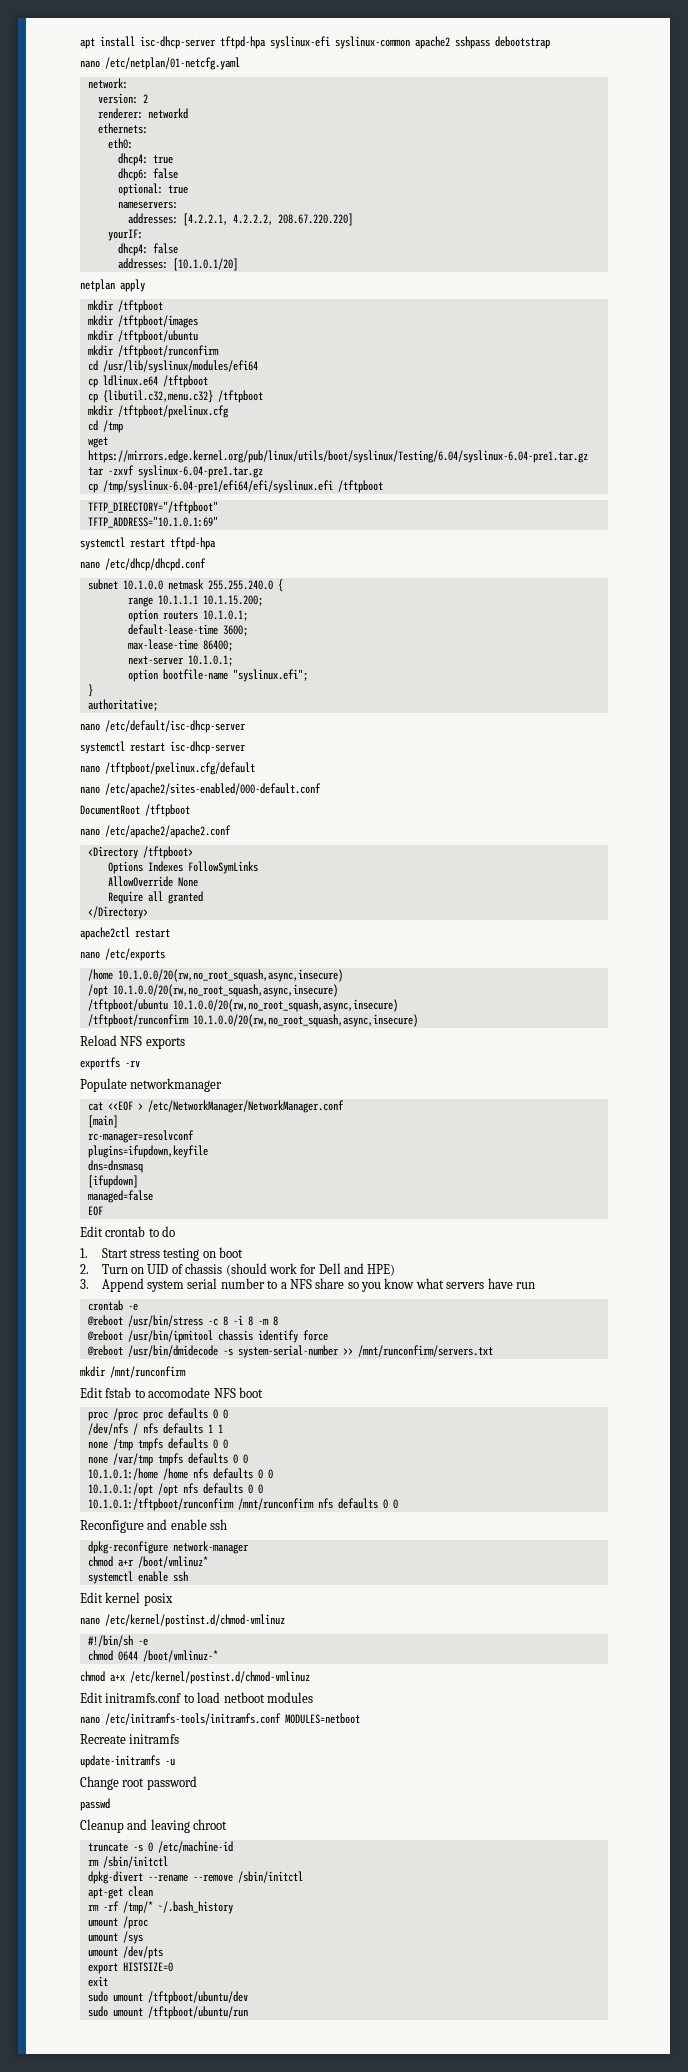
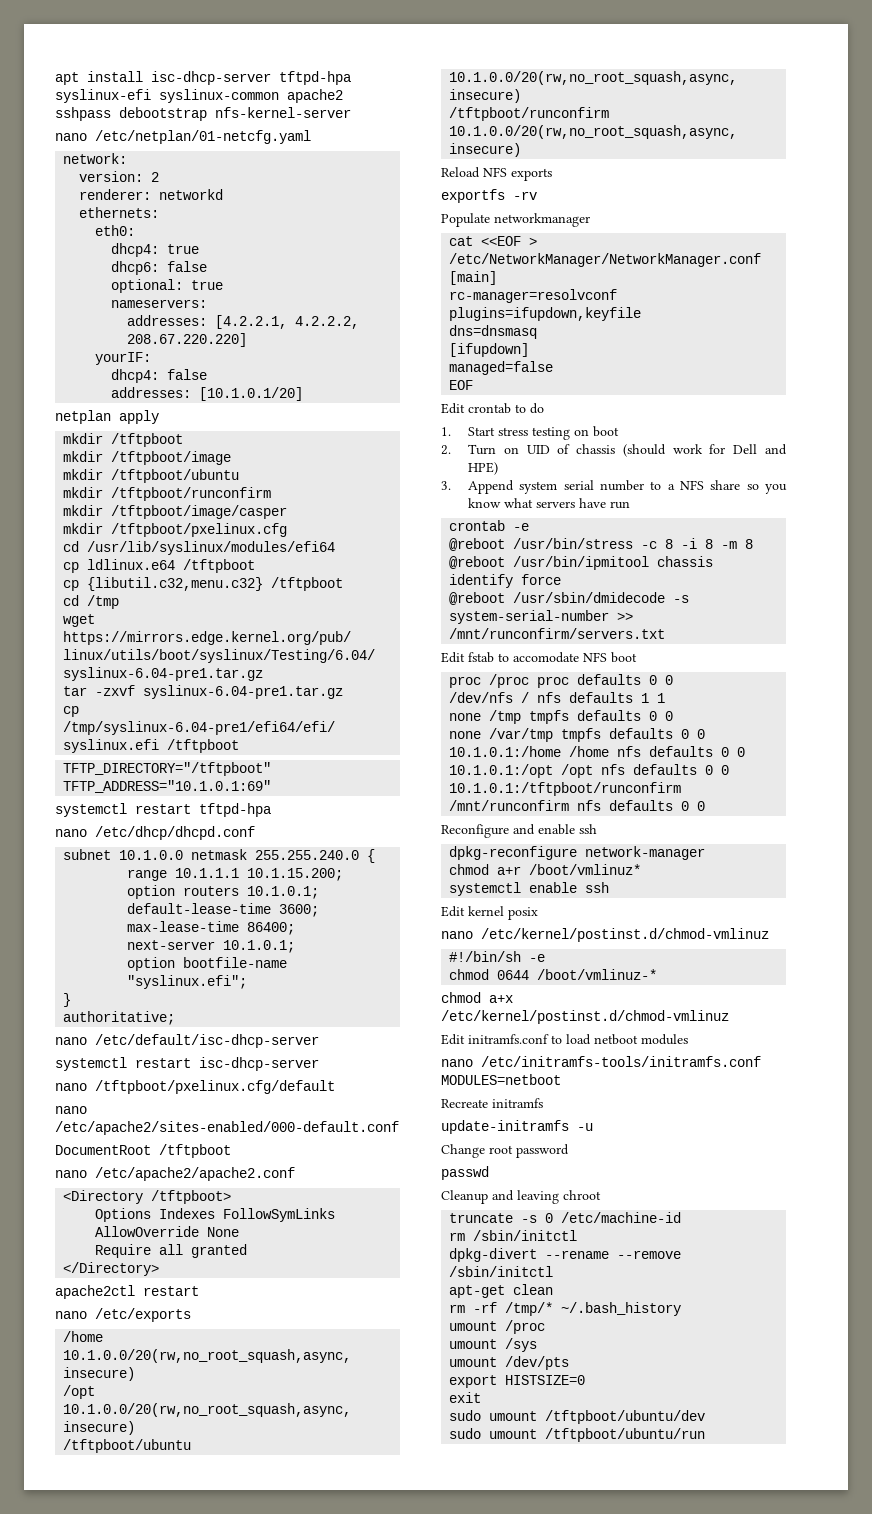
- apt install isc-dhcp-server tftpd-hpa syslinux-efi syslinux-common apache2 sshpass debootstrap
+ apt install isc-dhcp-server tftpd-hpa syslinux-efi syslinux-common apache2 sshpass debootstrap nfs-kernel-server
- mkdir /tftpboot/images
+ mkdir /tftpboot/image
+ mkdir /tftpboot/image/casper
+ mkdir /tftpboot/pxelinux.cfg
- mkdir /tftpboot/pxelinux.cfg
- @reboot /usr/bin/dmidecode -s system-serial-number >> /mnt/runconfirm/servers.txt
+ @reboot /usr/sbin/dmidecode -s system-serial-number >> /mnt/runconfirm/servers.txt
- mkdir /mnt/runconfirm

